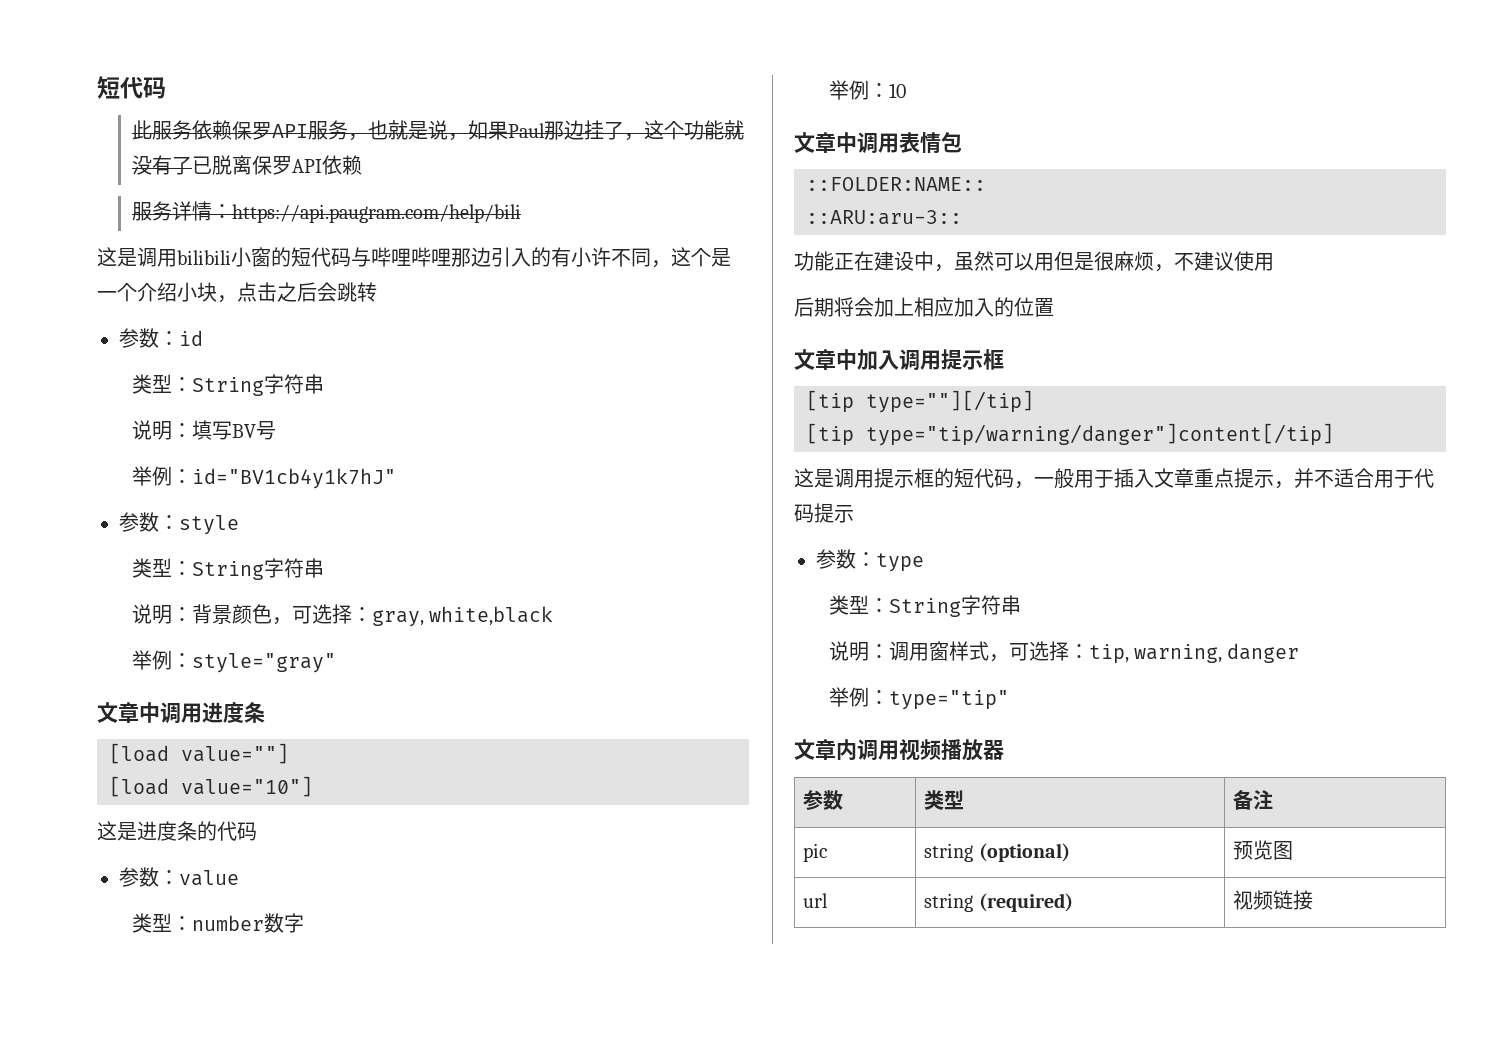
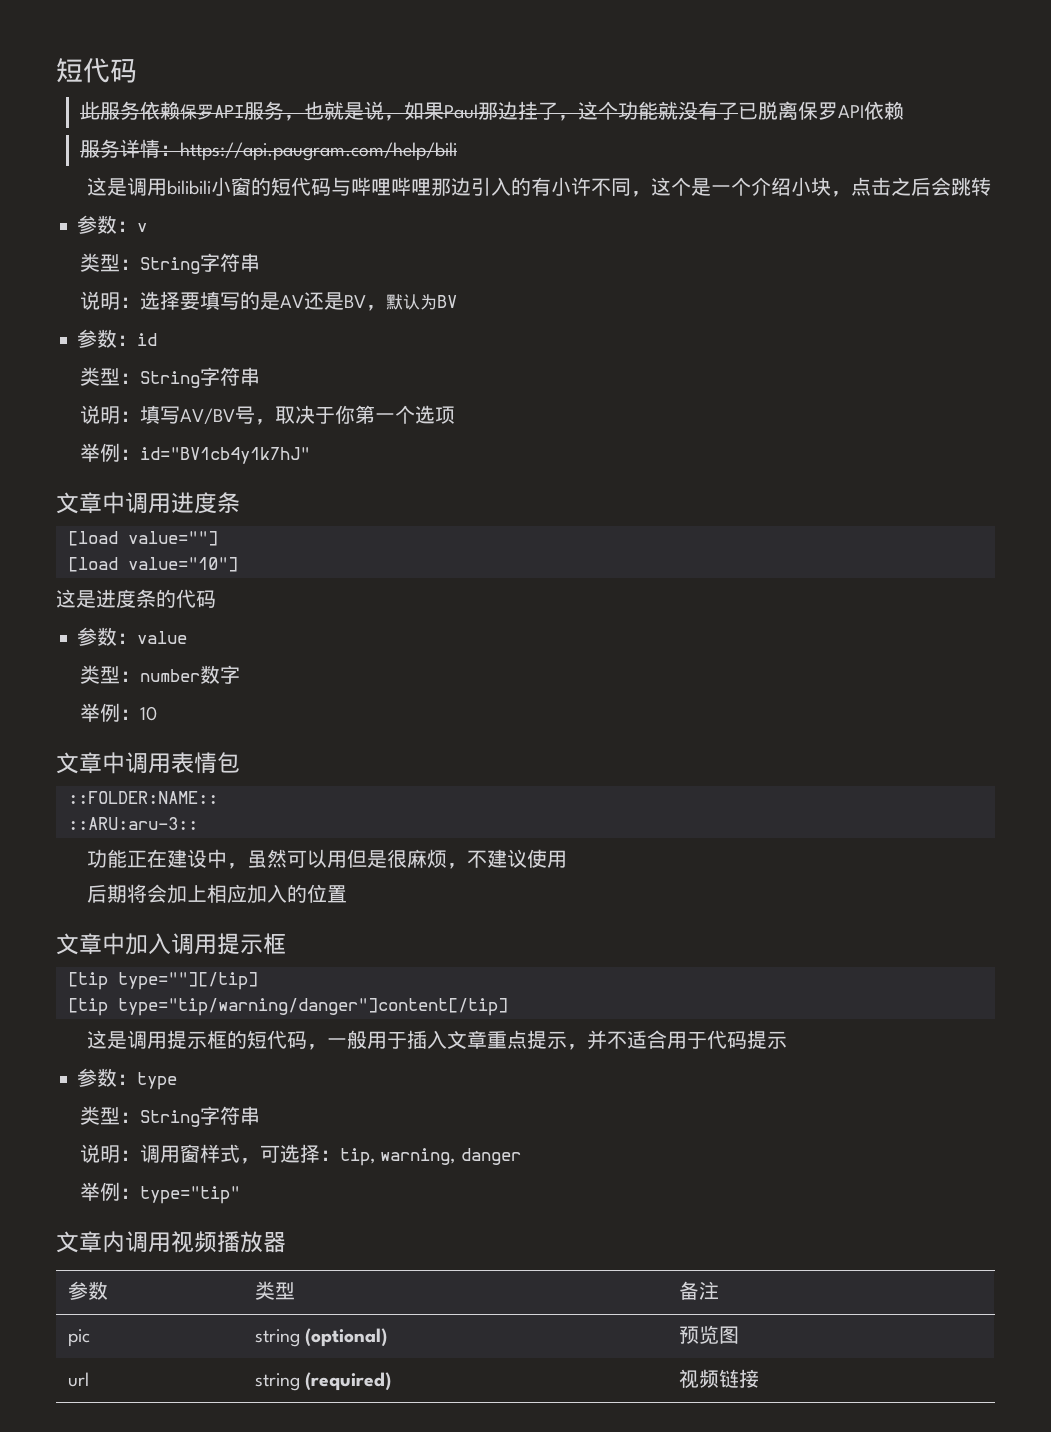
+ 参数：v
+ 类型：String字符串
+ 说明：选择要填写的是AV还是BV，默认为BV
- 说明：填写BV号
+ 说明：填写AV/BV号，取决于你第一个选项
  举例：id="BV1cb4y1k7hJ"
- 参数：style
- 类型：String字符串
- 说明：背景颜色，可选择：gray, white,black
- 举例：style="gray"

